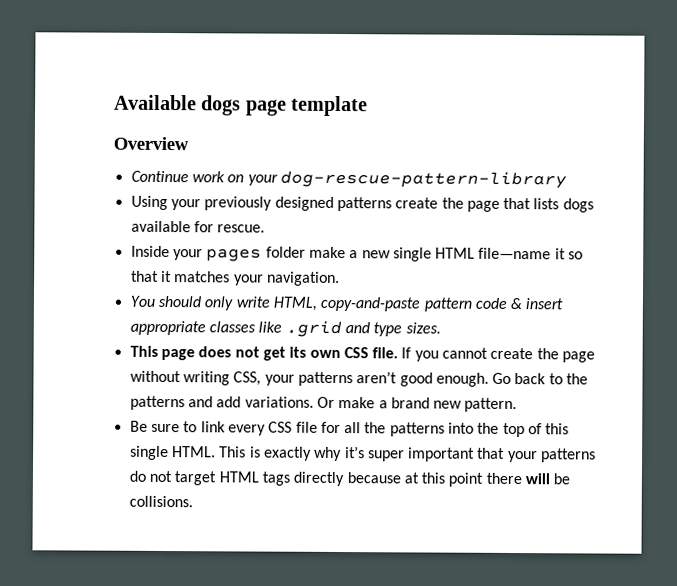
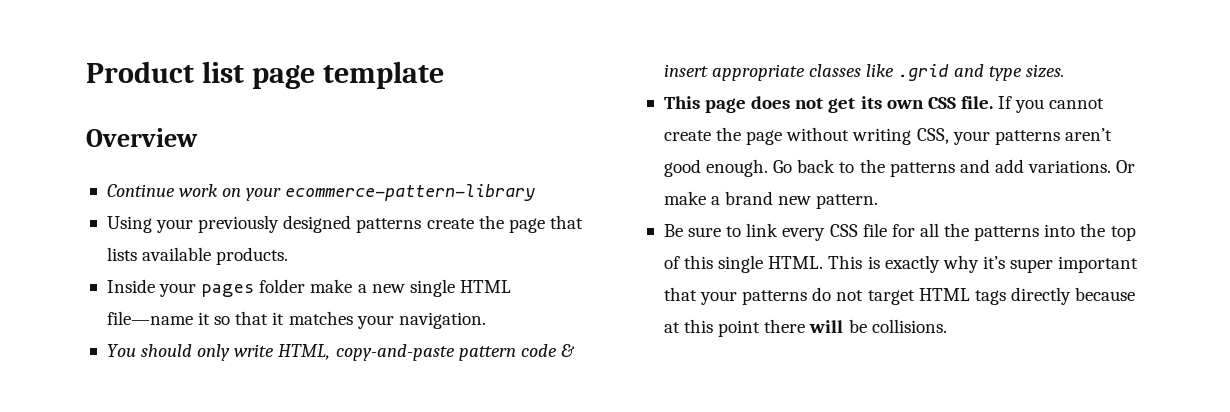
- Available dogs page template
+ Product list page template
- Continue work on your dog-rescue-pattern-library
+ Continue work on your ecommerce-pattern-library
- Using your previously designed patterns create the page that lists dogs available for rescue.
+ Using your previously designed patterns create the page that lists available products.

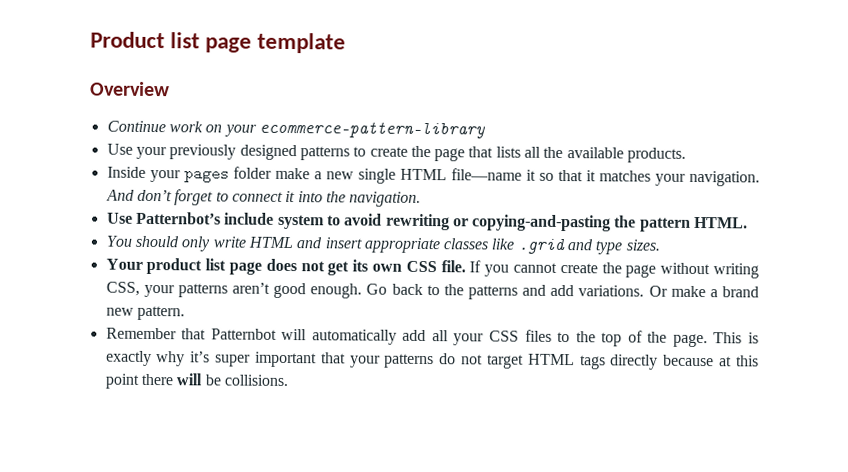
- Using your previously designed patterns create the page that lists available products.
+ Use your previously designed patterns to create the page that lists all the available products.
+ And don’t forget to connect it into the navigation.
+ Use Patternbot’s include system to avoid rewriting or copying-and-pasting the pattern HTML.
- You should only write HTML, copy-and-paste pattern code & insert appropriate classes like .grid and type sizes.
+ You should only write HTML and insert appropriate classes like .grid and type sizes.
- This page does not get its own CSS file.
+ Your product list page does not get its own CSS file.
- Be sure to link every CSS file for all the patterns into the top of this single HTML.
+ Remember that Patternbot will automatically add all your CSS files to the top of the page.

